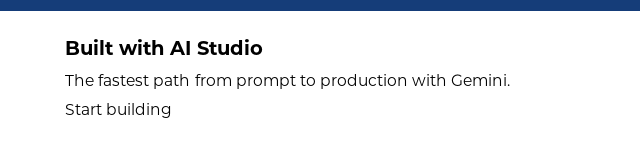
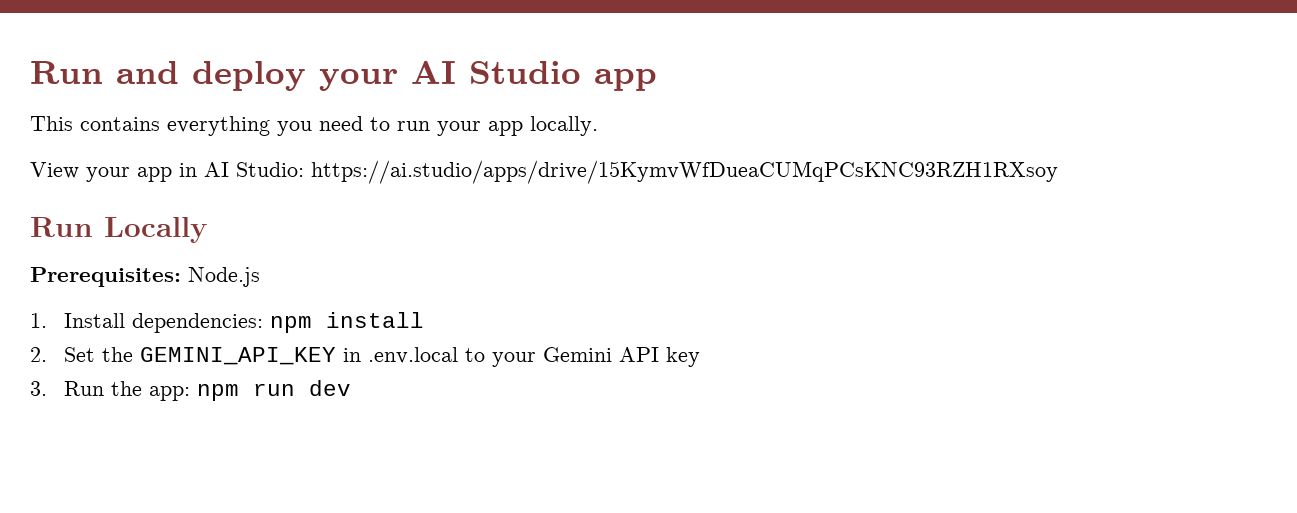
- Built with AI Studio
- The fastest path from prompt to production with Gemini.
- Start building
+ Run and deploy your AI Studio app
+ This contains everything you need to run your app locally.
+ View your app in AI Studio: https://ai.studio/apps/drive/15KymvWfDueaCUMqPCsKNC93RZH1RXsoy
+ Run Locally
+ Prerequisites: Node.js
+ 1. Install dependencies: npm install
+ 2. Set the GEMINI_API_KEY in .env.local to your Gemini API key
+ 3. Run the app: npm run dev

